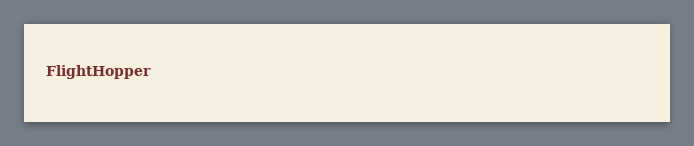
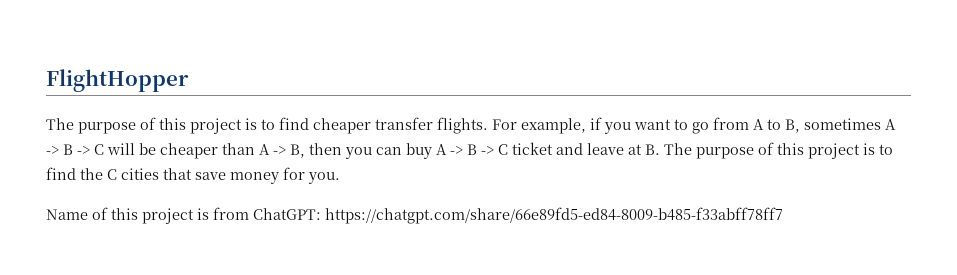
+ The purpose of this project is to find cheaper transfer flights. For example, if you want to go from A to B, sometimes A -> B -> C will be cheaper than A -> B, then you can buy A -> B -> C ticket and leave at B. The purpose of this project is to find the C cities that save money for you.
+ Name of this project is from ChatGPT: https://chatgpt.com/share/66e89fd5-ed84-8009-b485-f33abff78ff7

